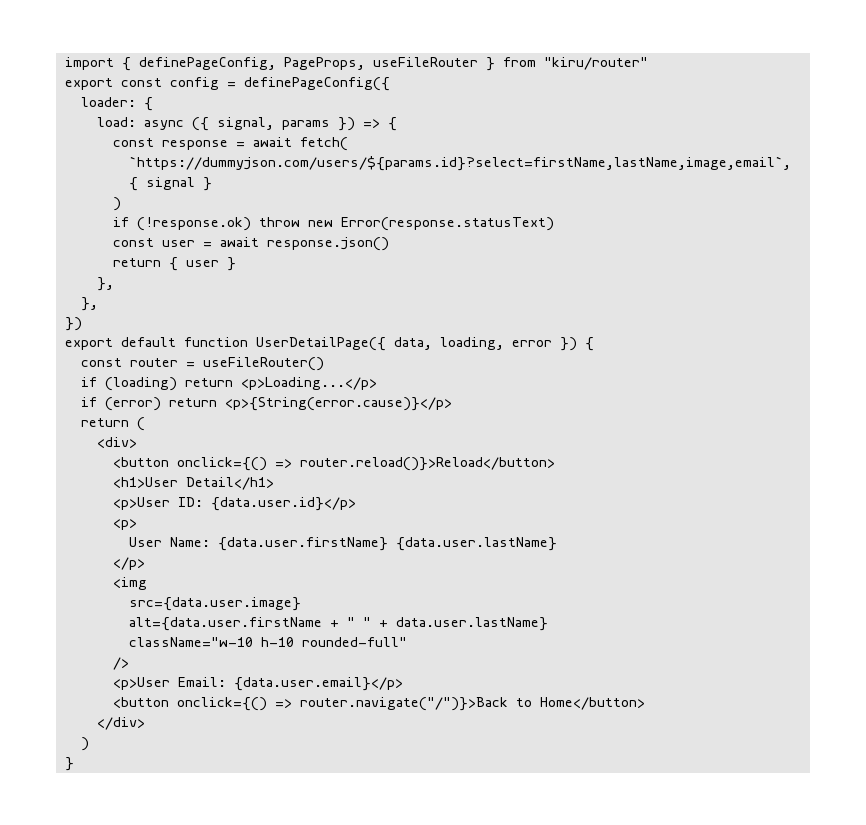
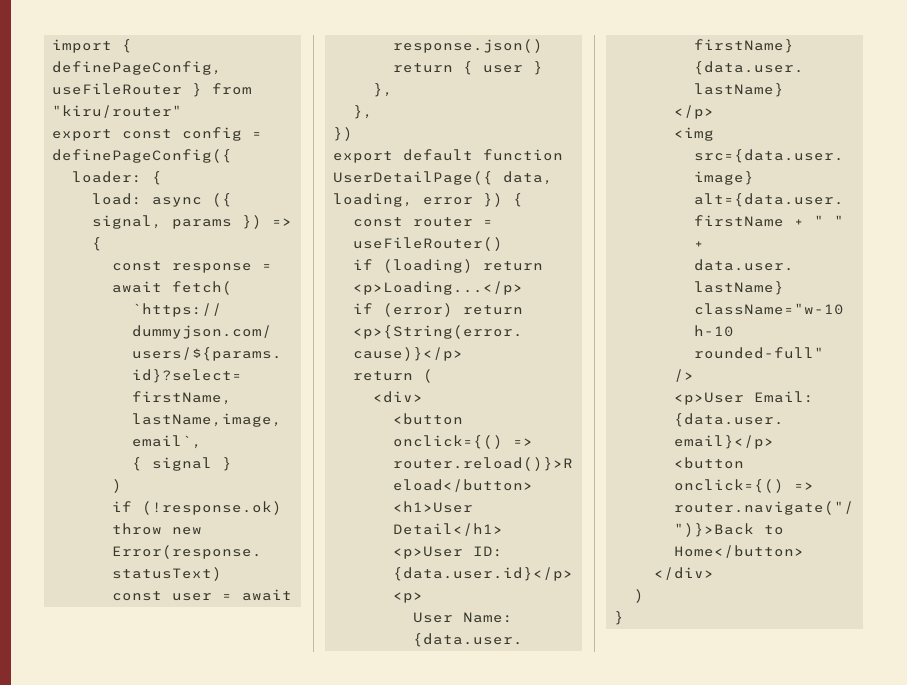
- import { definePageConfig, PageProps, useFileRouter } from "kiru/router"
+ import { definePageConfig, useFileRouter } from "kiru/router"

